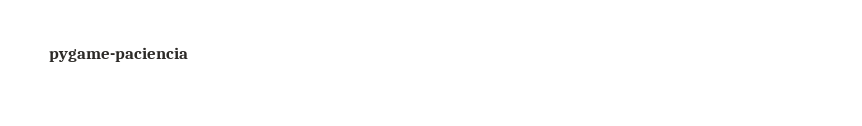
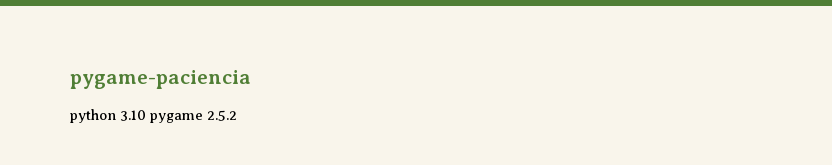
+ python 3.10 pygame 2.5.2

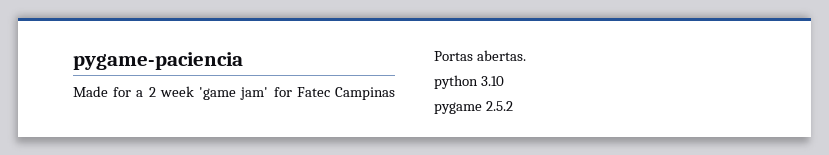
+ Made for a 2 week 'game jam' for Fatec Campinas Portas abertas.
- python 3.10 pygame 2.5.2
+ python 3.10
+ pygame 2.5.2

